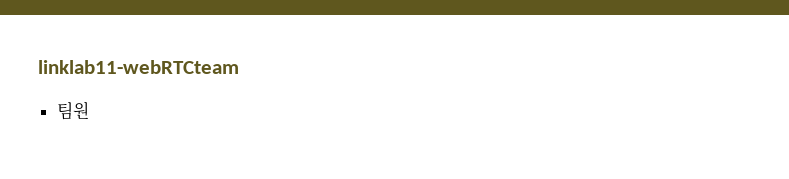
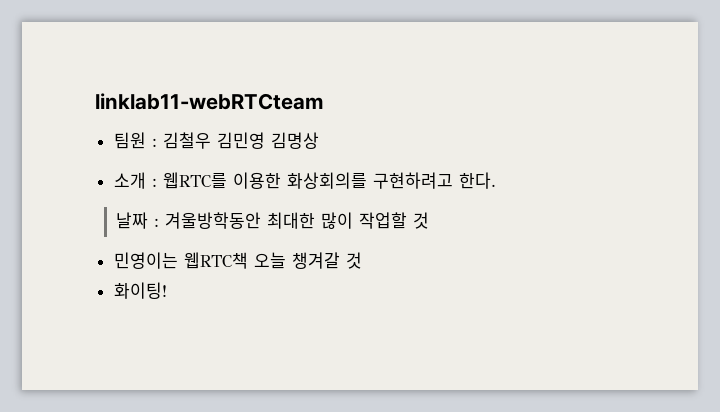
- 팀원
+ 팀원 : 김철우 김민영 김명상
+ 소개 : 웹RTC를 이용한 화상회의를 구현하려고 한다.
+ 날짜 : 겨울방학동안 최대한 많이 작업할 것
+ 민영이는 웹RTC책 오늘 챙겨갈 것
+ 화이팅!

